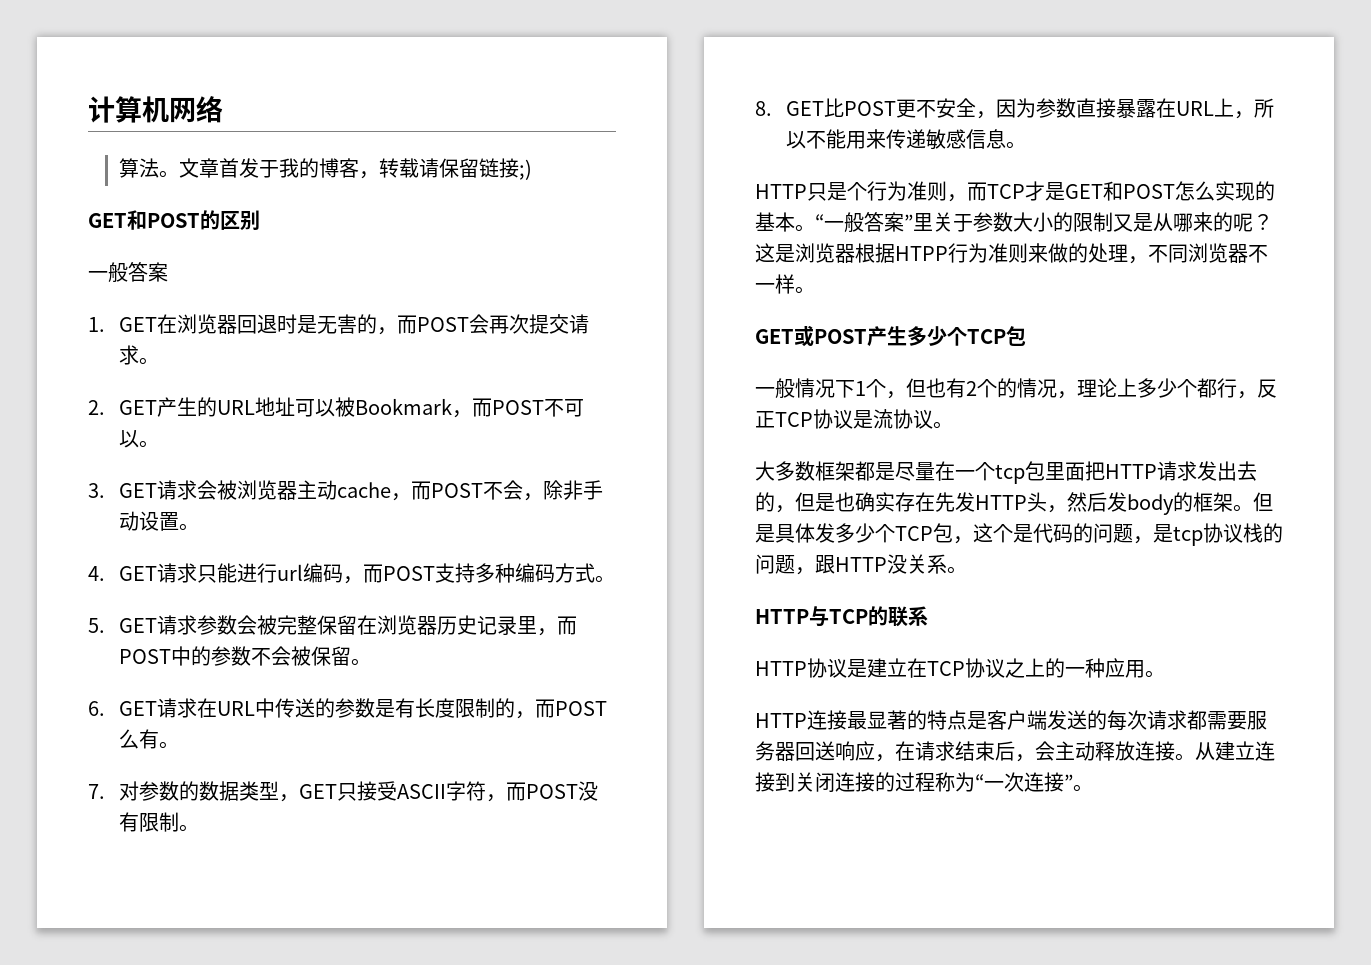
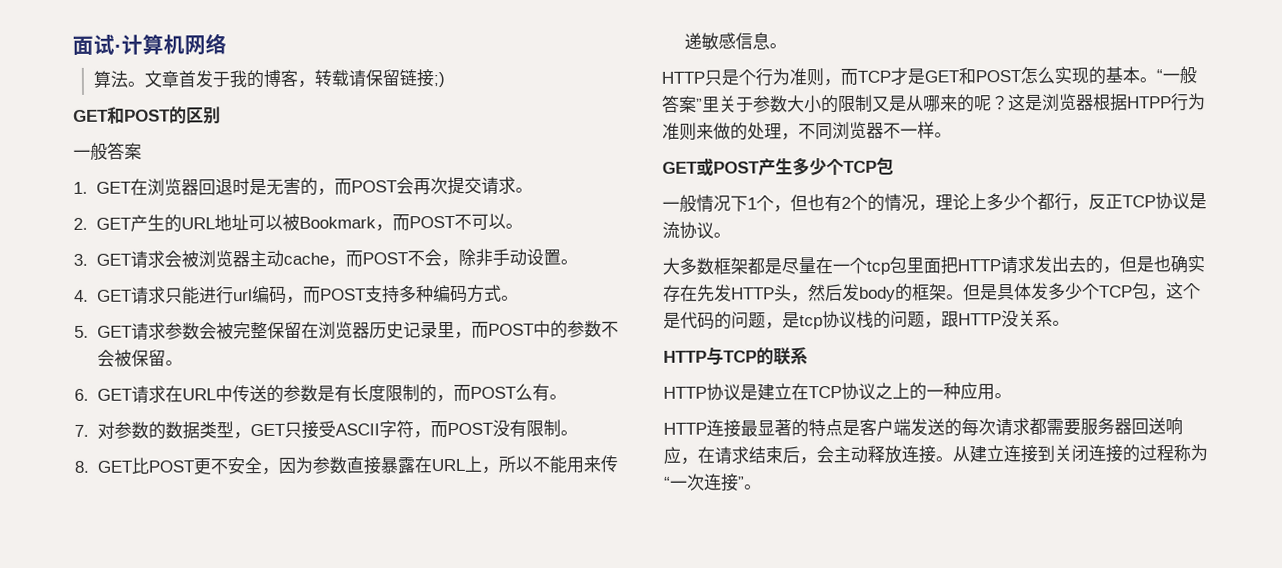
- 计算机网络
+ 面试·计算机网络

